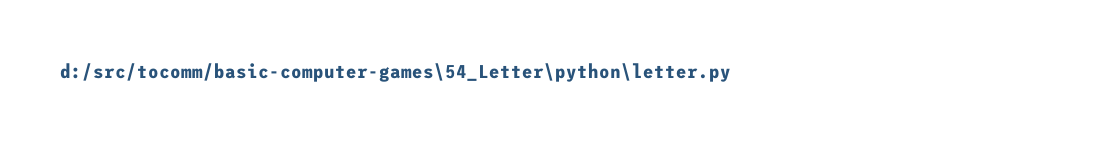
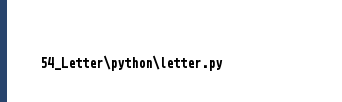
- d:/src/tocomm/basic-computer-games\54_Letter\python\letter.py
+ 54_Letter\python\letter.py

